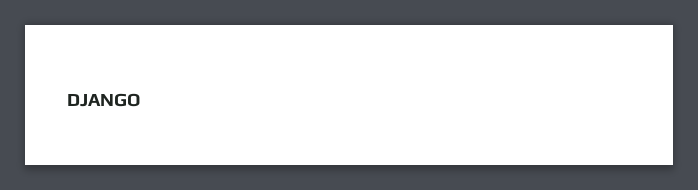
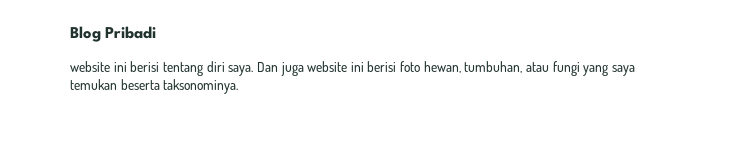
- DJANGO
+ Blog Pribadi
+ website ini berisi tentang diri saya. Dan juga website ini berisi foto hewan, tumbuhan, atau fungi yang saya temukan beserta taksonominya.

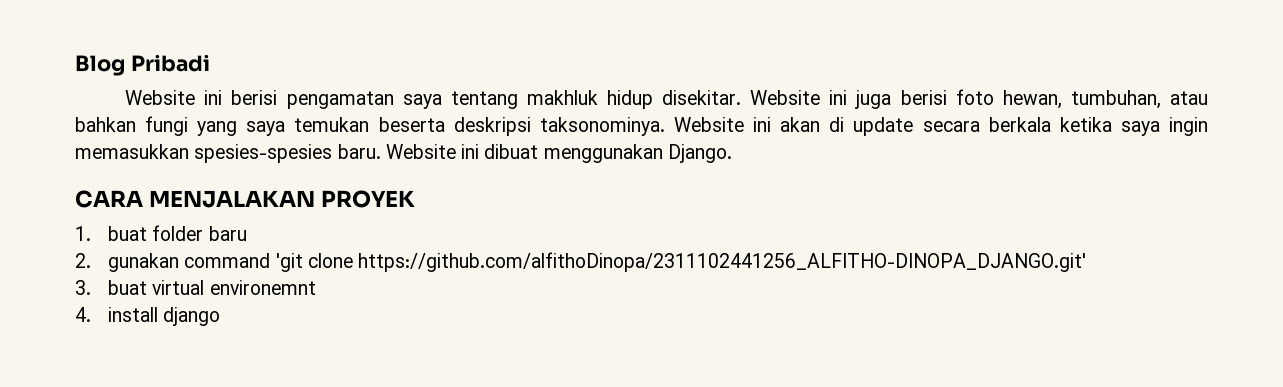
- website ini berisi tentang diri saya. Dan juga website ini berisi foto hewan, tumbuhan, atau fungi yang saya temukan beserta taksonominya.
+ Website ini berisi pengamatan saya tentang makhluk hidup disekitar. Website ini juga berisi foto hewan, tumbuhan, atau bahkan fungi yang saya temukan beserta deskripsi taksonominya. Website ini akan di update secara berkala ketika saya ingin memasukkan spesies-spesies baru. Website ini dibuat menggunakan Django.
+ CARA MENJALAKAN PROYEK
+ 1. buat folder baru
+ 2. gunakan command 'git clone https://github.com/alfithoDinopa/2311102441256_ALFITHO-DINOPA_DJANGO.git'
+ 3. buat virtual environemnt
+ 4. install django

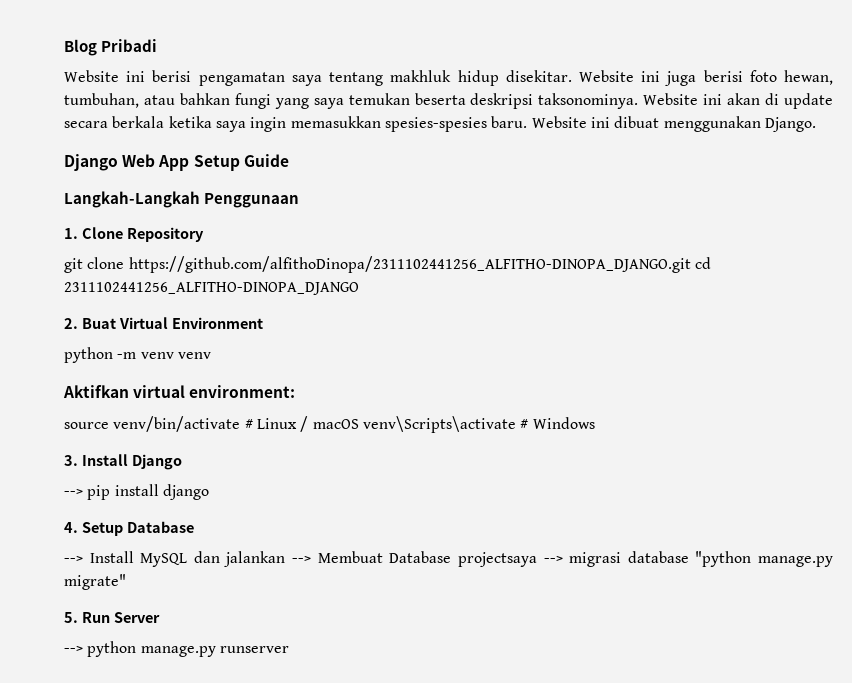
- CARA MENJALAKAN PROYEK
- 1. buat folder baru
- 2. gunakan command 'git clone https://github.com/alfithoDinopa/2311102441256_ALFITHO-DINOPA_DJANGO.git'
- 3. buat virtual environemnt
- 4. install django
+ Django Web App Setup Guide
+ Langkah-Langkah Penggunaan
+ 1. Clone Repository
+ git clone https://github.com/alfithoDinopa/2311102441256_ALFITHO-DINOPA_DJANGO.git cd 2311102441256_ALFITHO-DINOPA_DJANGO
+ 2. Buat Virtual Environment
+ python -m venv venv
+ Aktifkan virtual environment:
+ source venv/bin/activate # Linux / macOS venv\Scripts\activate # Windows
+ 3. Install Django
+ --> pip install django
+ 4. Setup Database
+ --> Install MySQL dan jalankan --> Membuat Database projectsaya --> migrasi database "python manage.py migrate"
+ 5. Run Server
+ --> python manage.py runserver

